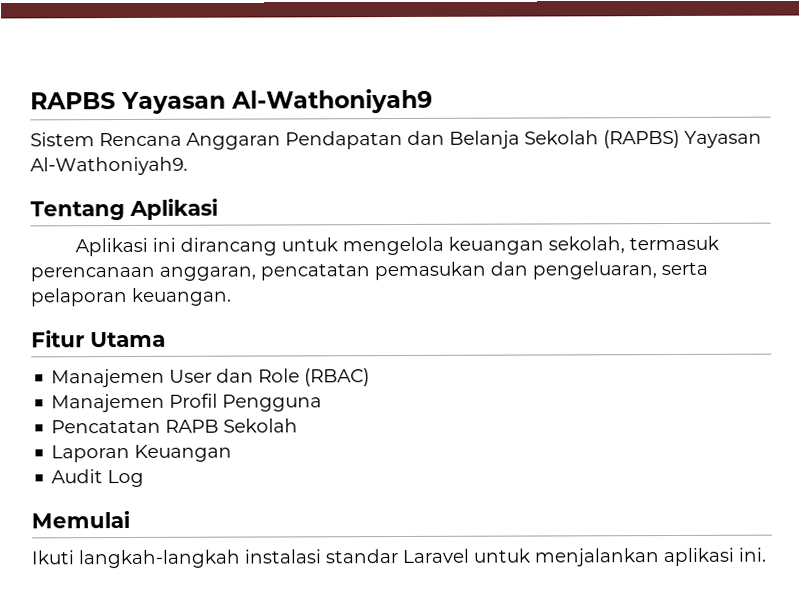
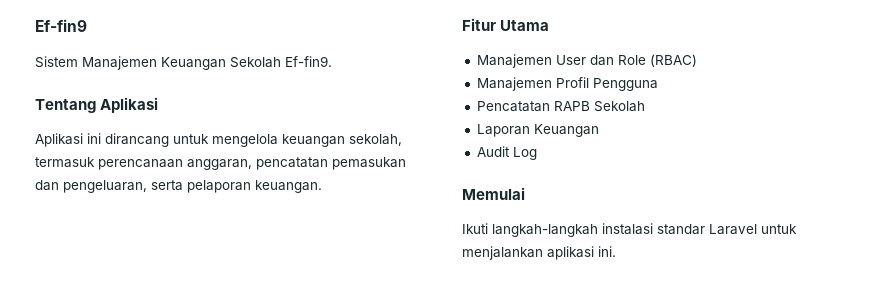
- RAPBS Yayasan Al-Wathoniyah9
- Sistem Rencana Anggaran Pendapatan dan Belanja Sekolah (RAPBS) Yayasan Al-Wathoniyah9.
+ Ef-fin9
+ Sistem Manajemen Keuangan Sekolah Ef-fin9.

